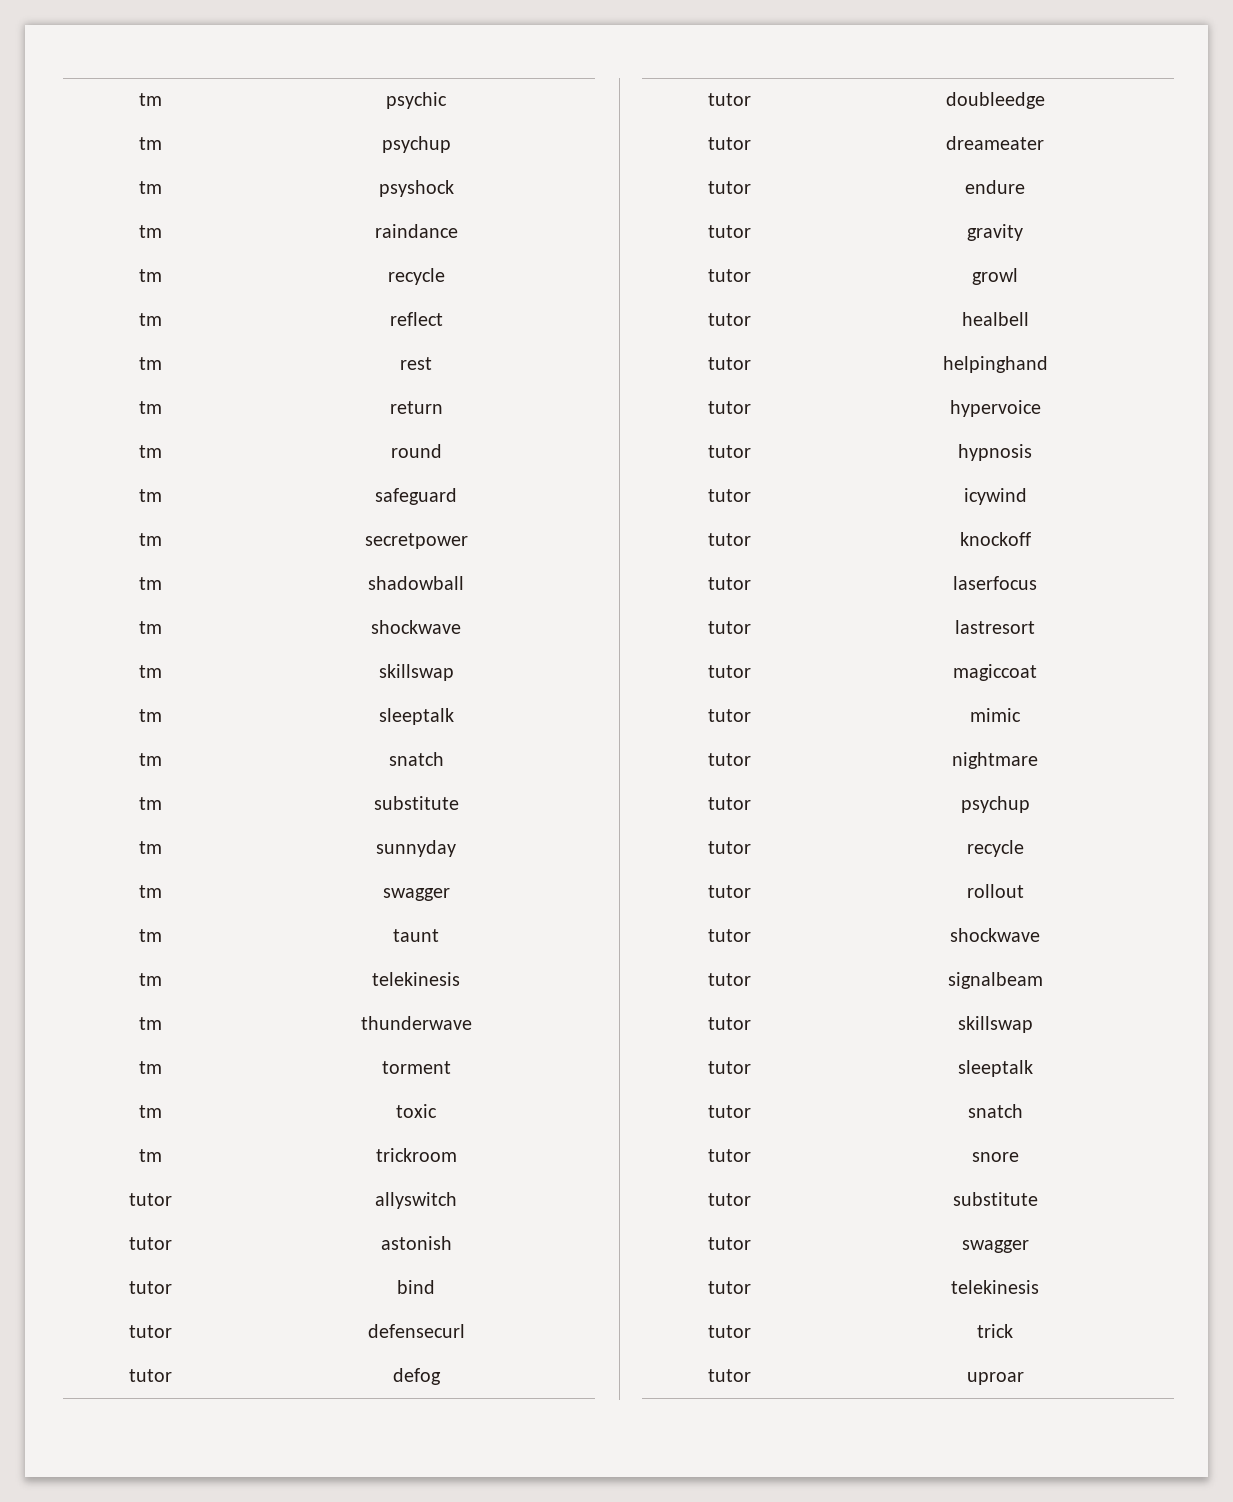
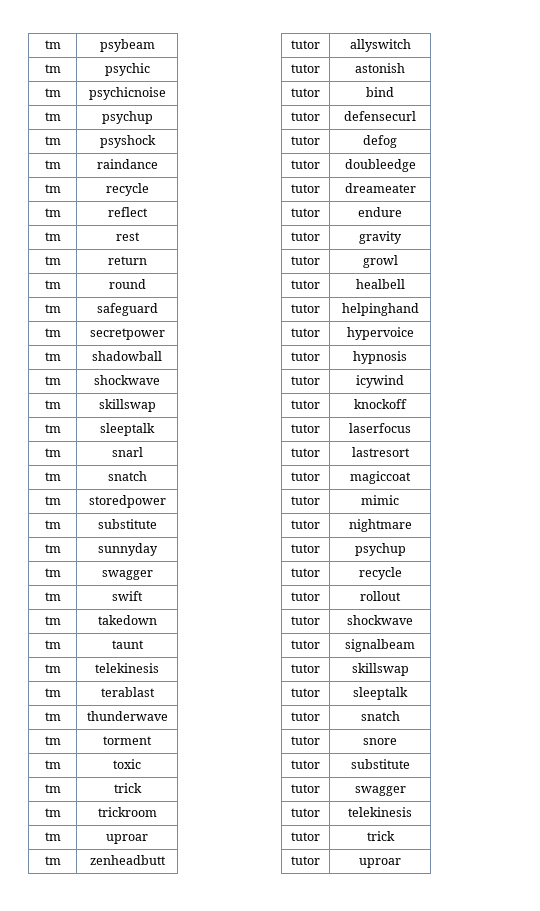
+ tm | psybeam
+ tm | psychicnoise
+ tm | snarl
+ tm | storedpower
+ tm | swift
+ tm | takedown
+ tm | terablast
+ tm | trick
+ tm | uproar
+ tm | zenheadbutt

